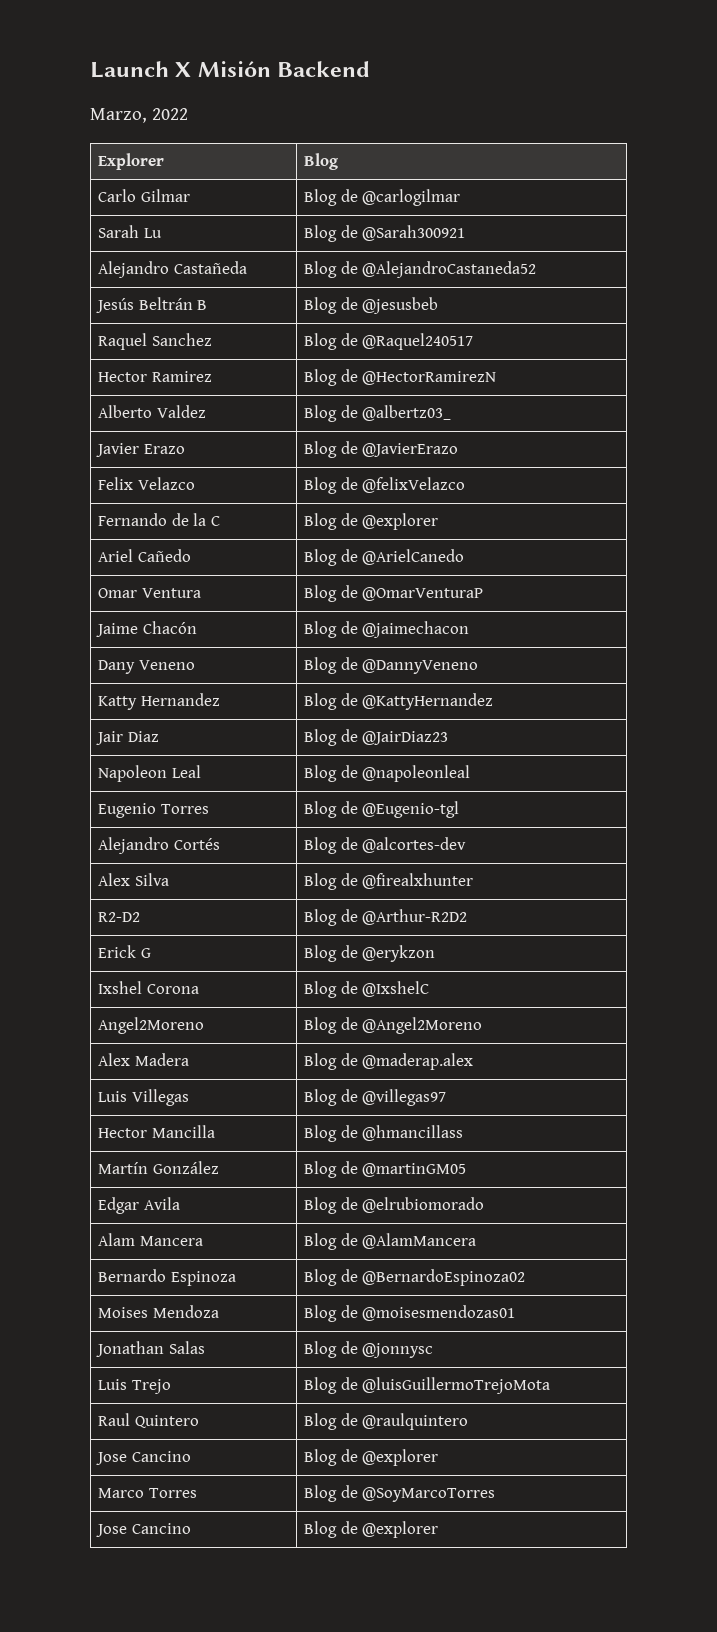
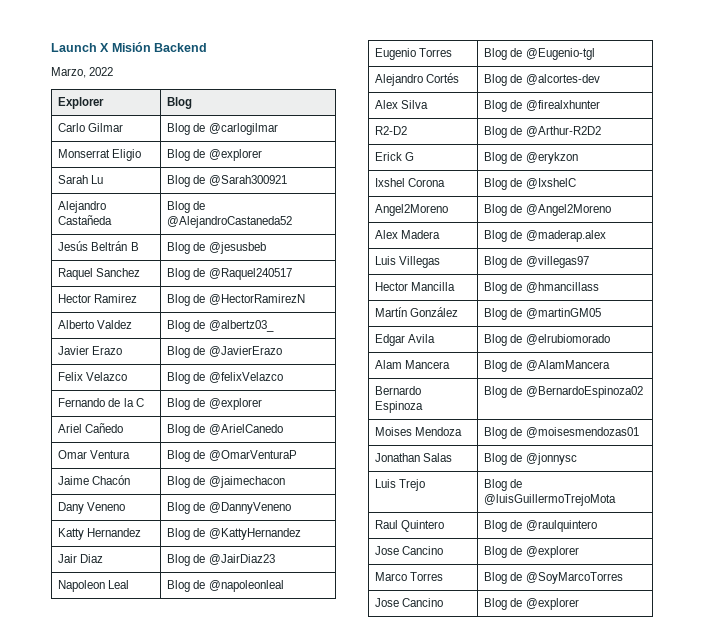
+ Monserrat Eligio | Blog de @explorer

